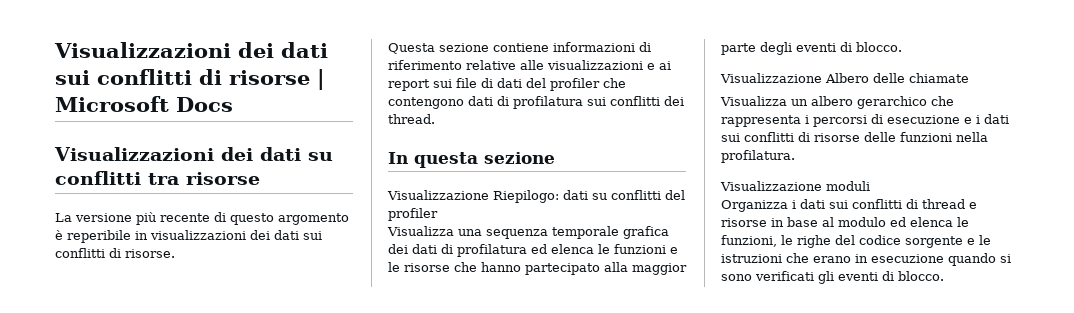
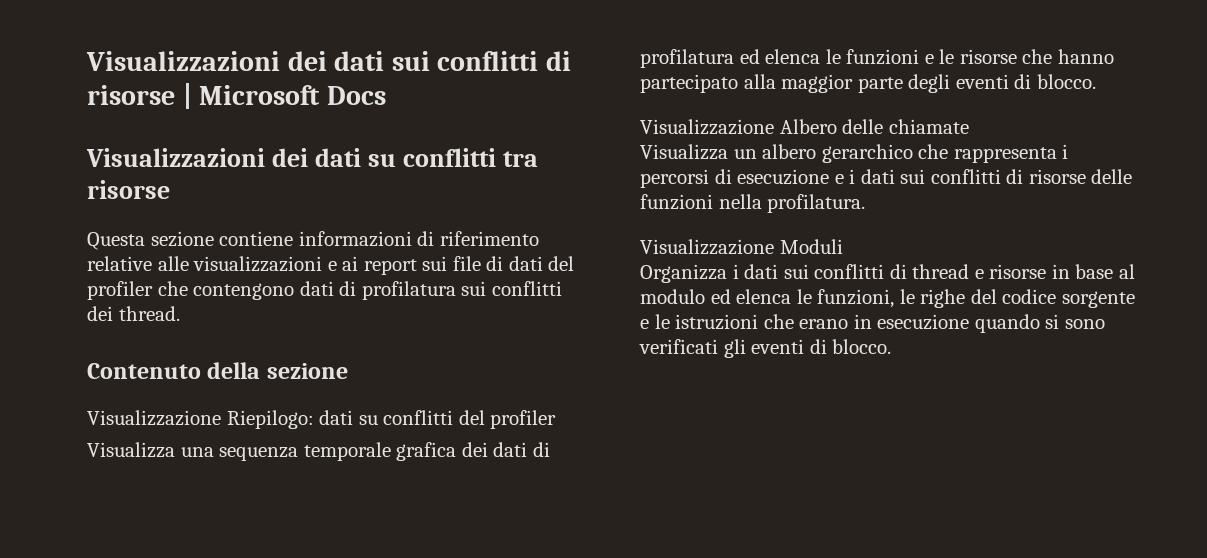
- La versione più recente di questo argomento è reperibile in visualizzazioni dei dati sui conflitti di risorse.
- In questa sezione
+ Contenuto della sezione
- Visualizzazione moduli
+ Visualizzazione Moduli

